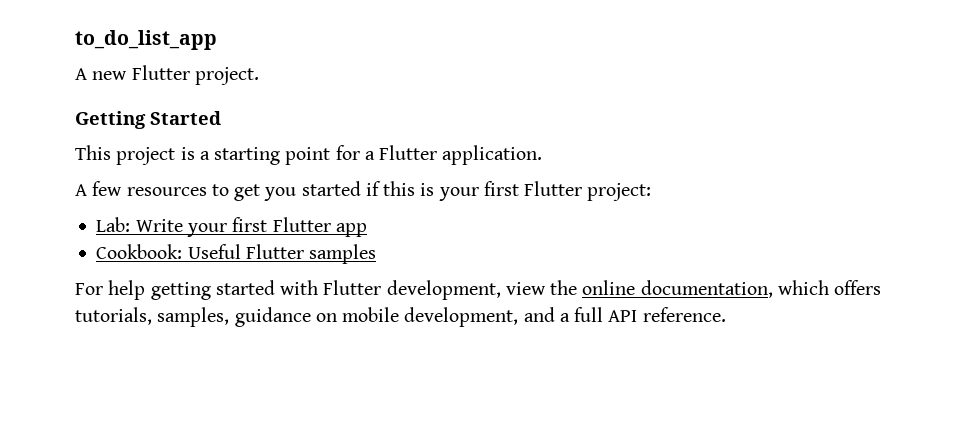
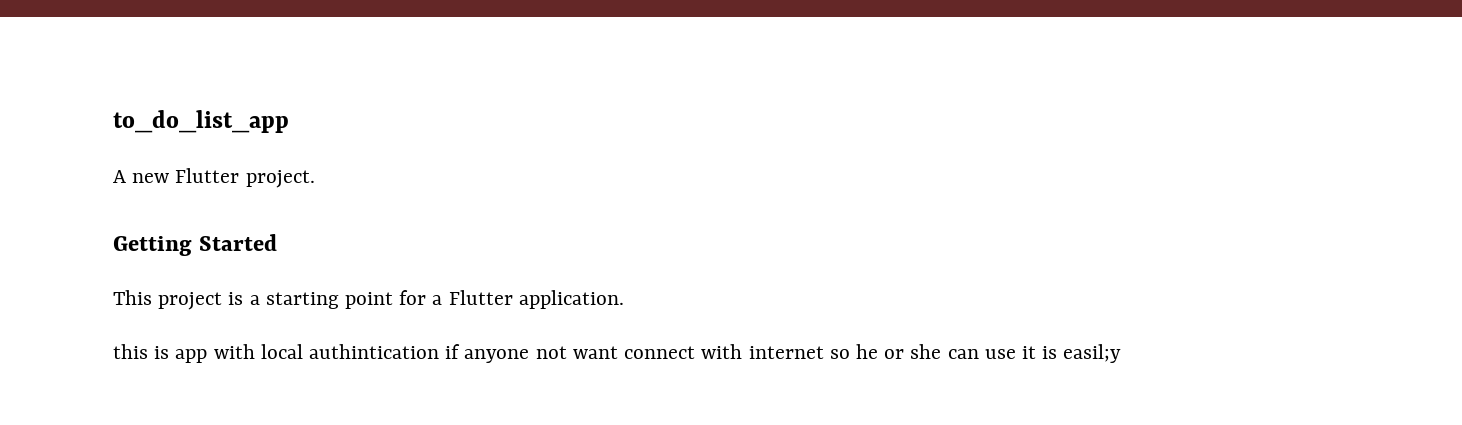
- A few resources to get you started if this is your first Flutter project:
- Lab: Write your first Flutter app
- Cookbook: Useful Flutter samples
- For help getting started with Flutter development, view the online documentation, which offers tutorials, samples, guidance on mobile development, and a full API reference.
+ this is app with local authintication if anyone not want connect with internet so he or she can use it is easil;y

